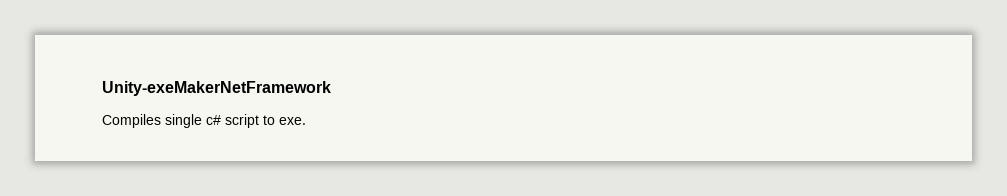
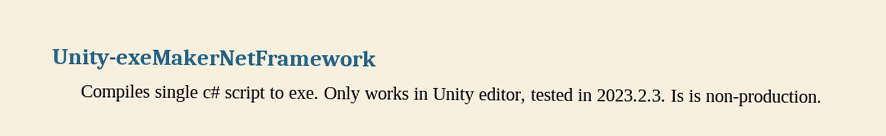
+ Only works in Unity editor, tested in 2023.2.3. Is is non-production.

